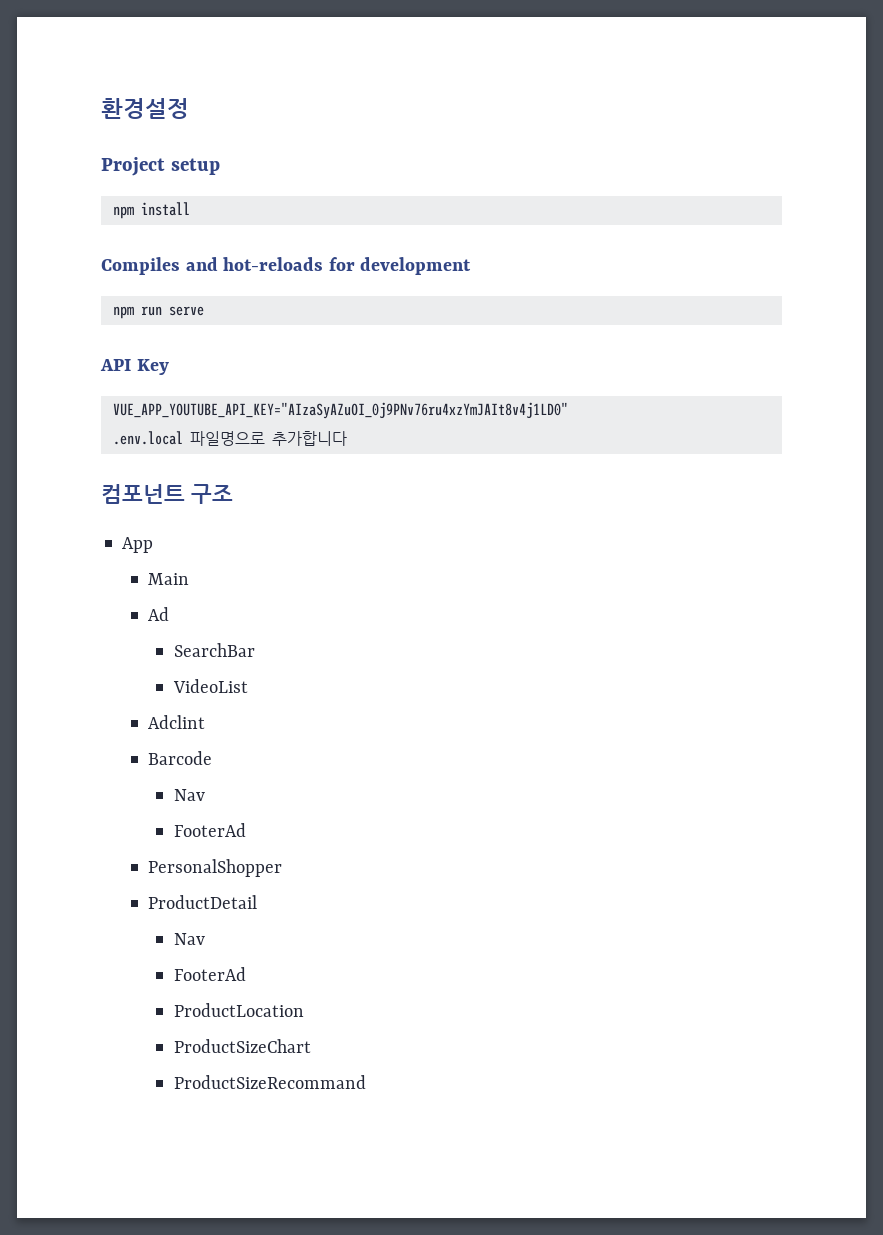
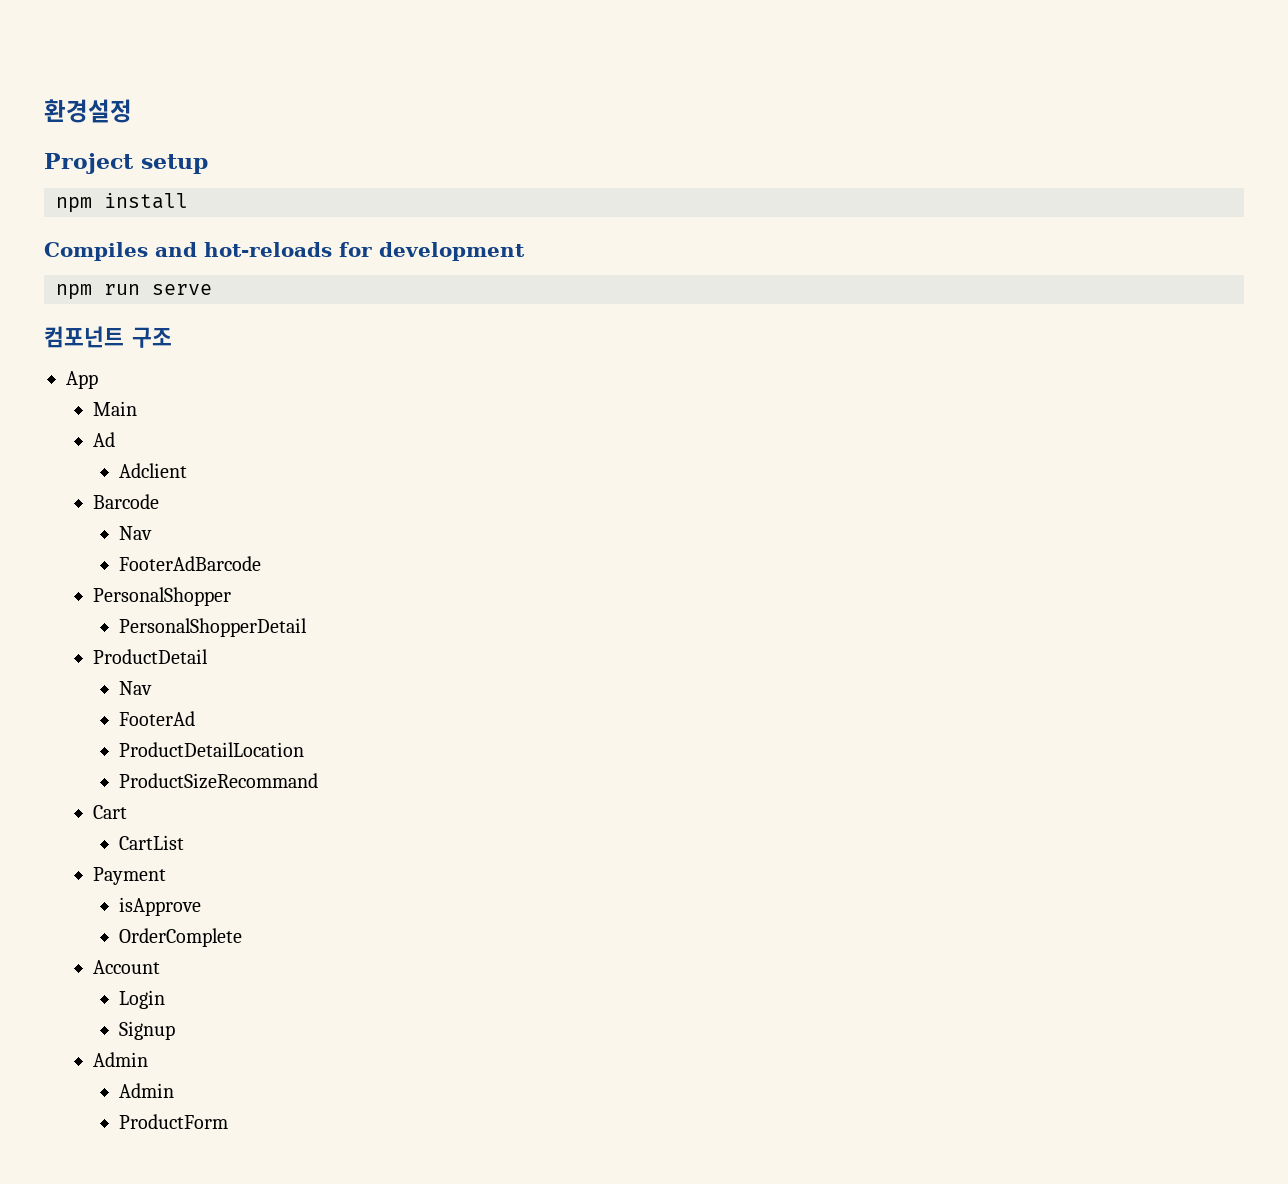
- API Key
- VUE_APP_YOUTUBE_API_KEY="AIzaSyAZuOI_0j9PNv76ru4xzYmJAIt8v4j1LD0"
- .env.local 파일명으로 추가합니다
- SearchBar
- VideoList
- Adclint
+ Adclient
  Barcode
  Nav
- FooterAd
+ FooterAdBarcode
+ PersonalShopperDetail
- ProductLocation
- ProductSizeChart
+ ProductDetailLocation
+ Cart
+ CartList
+ Payment
+ isApprove
+ OrderComplete
+ Account
+ Login
+ Signup
+ Admin
+ Admin
+ ProductForm

